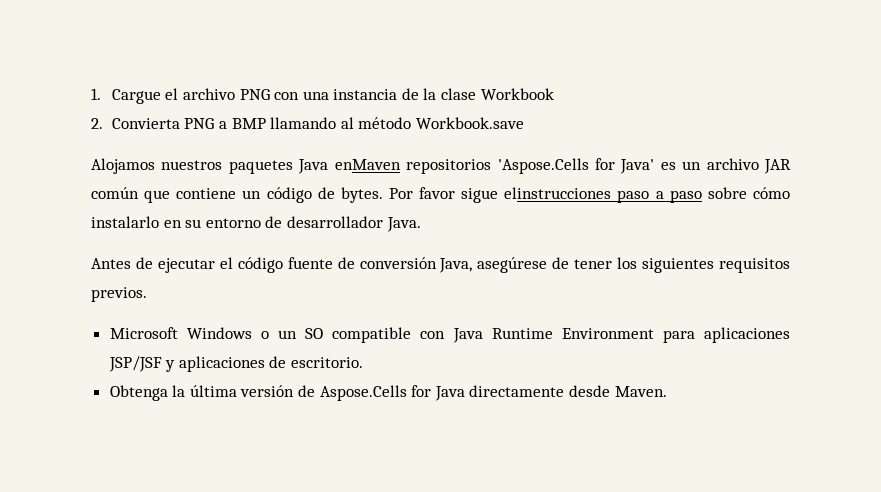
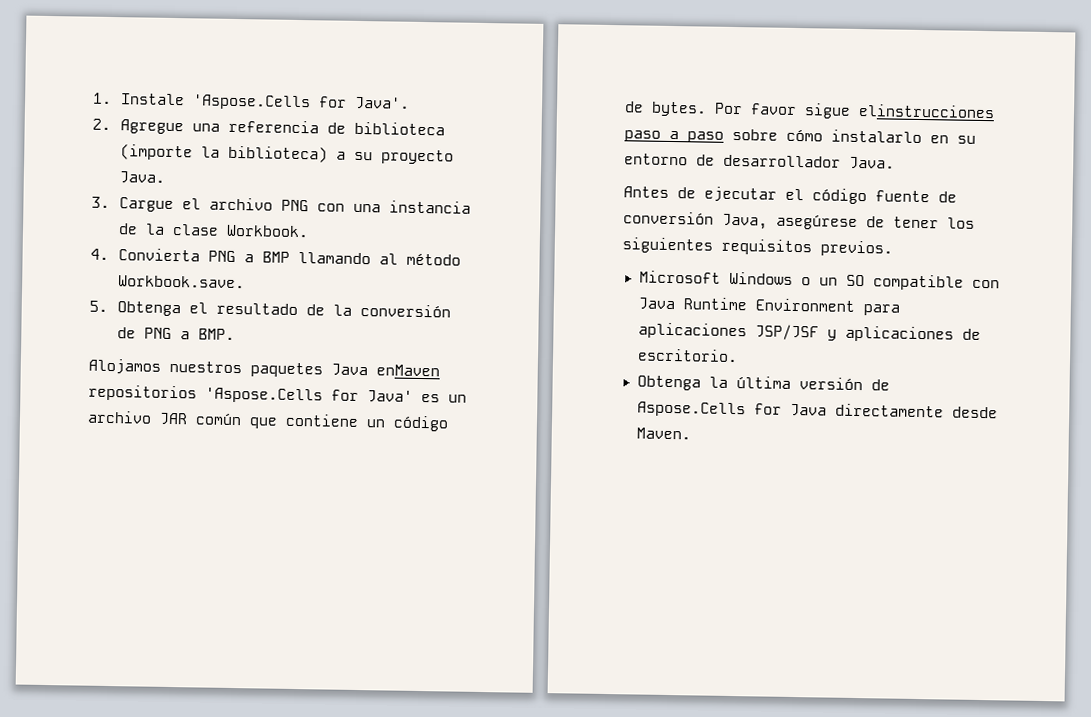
- 1. Cargue el archivo PNG con una instancia de la clase Workbook
- 2. Convierta PNG a BMP llamando al método Workbook.save
+ 1. Instale 'Aspose.Cells for Java'.
+ 2. Agregue una referencia de biblioteca (importe la biblioteca) a su proyecto Java.
+ 3. Cargue el archivo PNG con una instancia de la clase Workbook.
+ 4. Convierta PNG a BMP llamando al método Workbook.save.
+ 5. Obtenga el resultado de la conversión de PNG a BMP.

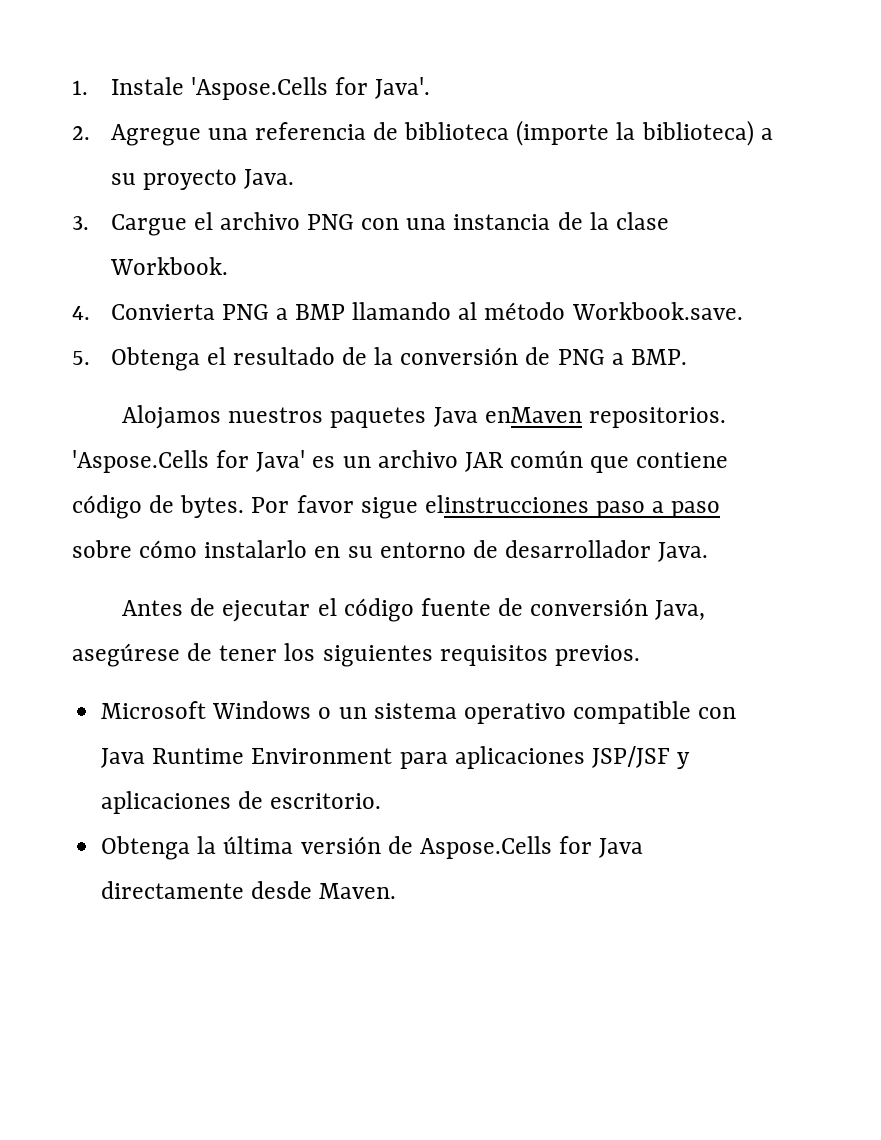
- Alojamos nuestros paquetes Java enMaven repositorios 'Aspose.Cells for Java' es un archivo JAR común que contiene un código de bytes.
+ Alojamos nuestros paquetes Java enMaven repositorios. 'Aspose.Cells for Java' es un archivo JAR común que contiene código de bytes.
- Microsoft Windows o un SO compatible con Java Runtime Environment para aplicaciones JSP/JSF y aplicaciones de escritorio.
+ Microsoft Windows o un sistema operativo compatible con Java Runtime Environment para aplicaciones JSP/JSF y aplicaciones de escritorio.

